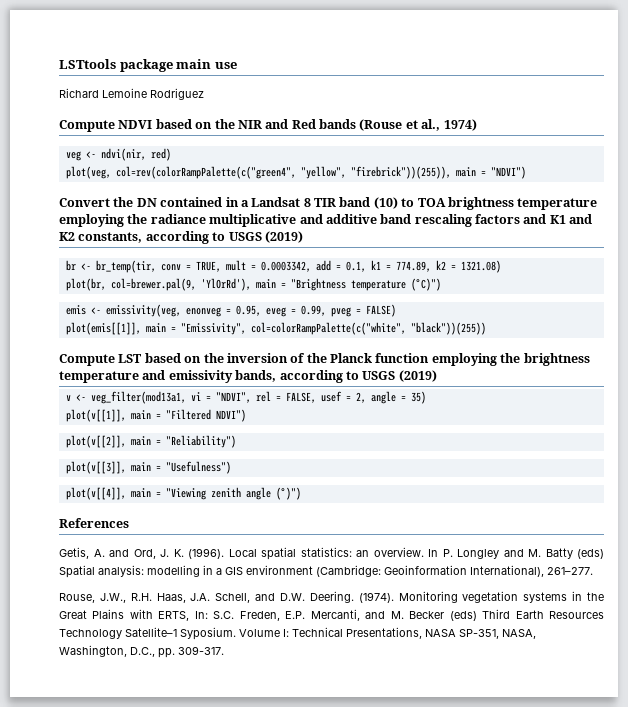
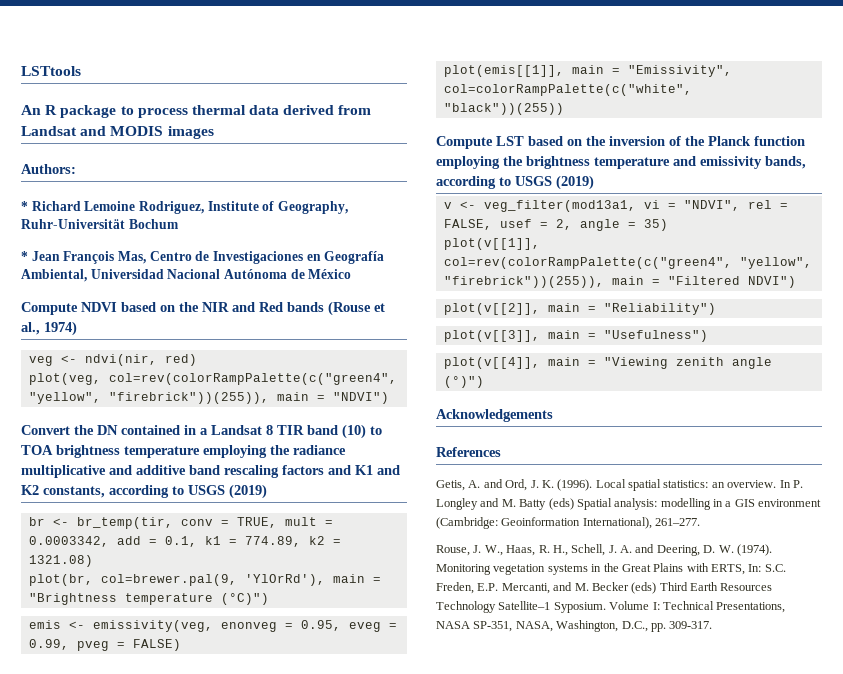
- LSTtools package main use
- Richard Lemoine Rodriguez
+ LSTtools
+ An R package to process thermal data derived from Landsat and MODIS images
+ Authors:
+ * Richard Lemoine Rodriguez, Institute of Geography, Ruhr-Universität Bochum
+ * Jean François Mas, Centro de Investigaciones en Geografía Ambiental, Universidad Nacional Autónoma de México
- plot(v[[1]], main = "Filtered NDVI")
+ plot(v[[1]], col=rev(colorRampPalette(c("green4", "yellow", "firebrick"))(255)), main = "Filtered NDVI")
+ Acknowledgements
- Rouse, J.W., R.H. Haas, J.A. Schell, and D.W. Deering. (1974).
+ Rouse, J. W., Haas, R. H., Schell, J. A. and Deering, D. W. (1974).

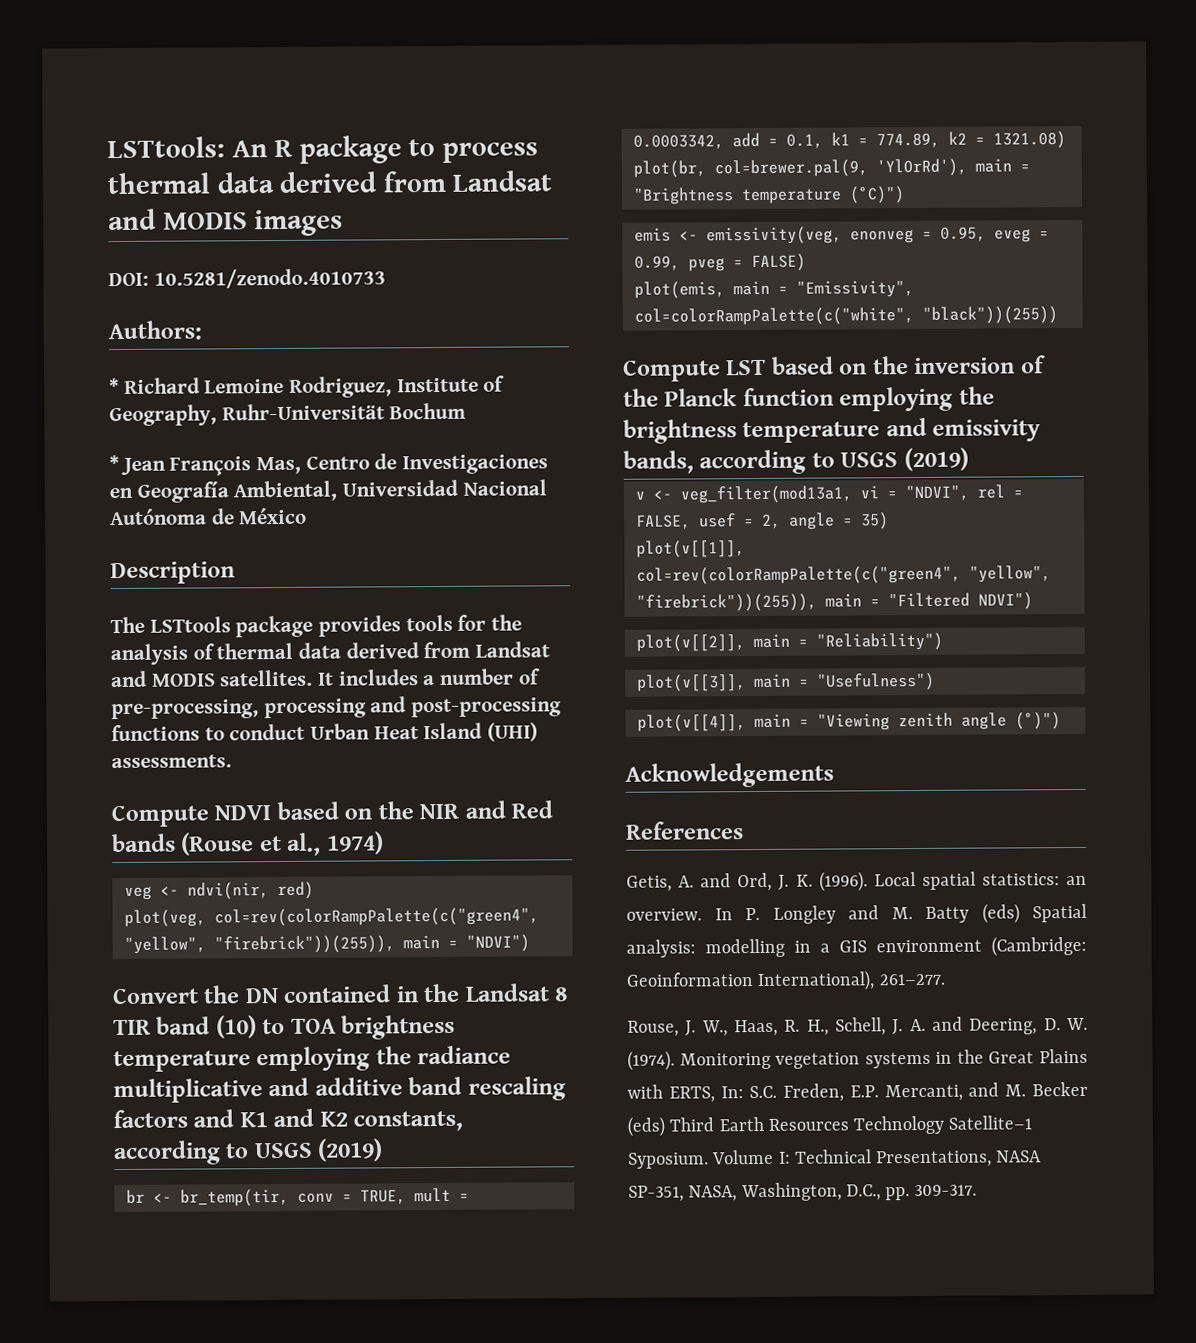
- LSTtools
- An R package to process thermal data derived from Landsat and MODIS images
+ LSTtools: An R package to process thermal data derived from Landsat and MODIS images
+ DOI: 10.5281/zenodo.4010733
+ Description
+ The LSTtools package provides tools for the analysis of thermal data derived from Landsat and MODIS satellites. It includes a number of pre-processing, processing and post-processing functions to conduct Urban Heat Island (UHI) assessments.
- Convert the DN contained in a Landsat 8 TIR band (10) to TOA brightness temperature employing the radiance multiplicative and additive band rescaling factors and K1 and K2 constants, according to USGS (2019)
+ Convert the DN contained in the Landsat 8 TIR band (10) to TOA brightness temperature employing the radiance multiplicative and additive band rescaling factors and K1 and K2 constants, according to USGS (2019)
- plot(emis[[1]], main = "Emissivity", col=colorRampPalette(c("white", "black"))(255))
+ plot(emis, main = "Emissivity", col=colorRampPalette(c("white", "black"))(255))

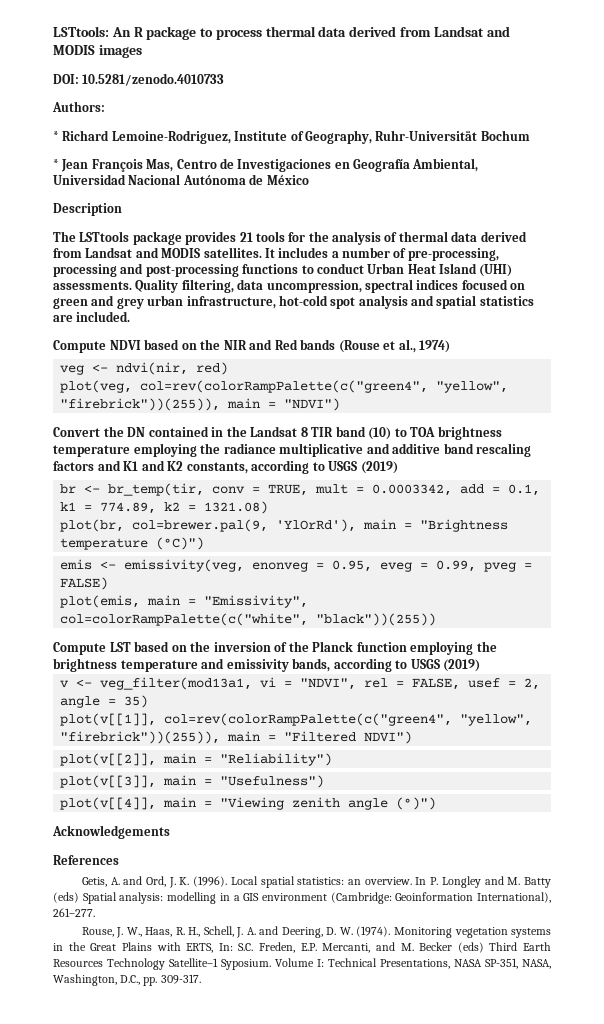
- * Richard Lemoine Rodriguez, Institute of Geography, Ruhr-Universität Bochum
+ * Richard Lemoine-Rodriguez, Institute of Geography, Ruhr-Universität Bochum
- The LSTtools package provides tools for the analysis of thermal data derived from Landsat and MODIS satellites.
+ The LSTtools package provides 21 tools for the analysis of thermal data derived from Landsat and MODIS satellites.
+ Quality filtering, data uncompression, spectral indices focused on green and grey urban infrastructure, hot-cold spot analysis and spatial statistics are included.

